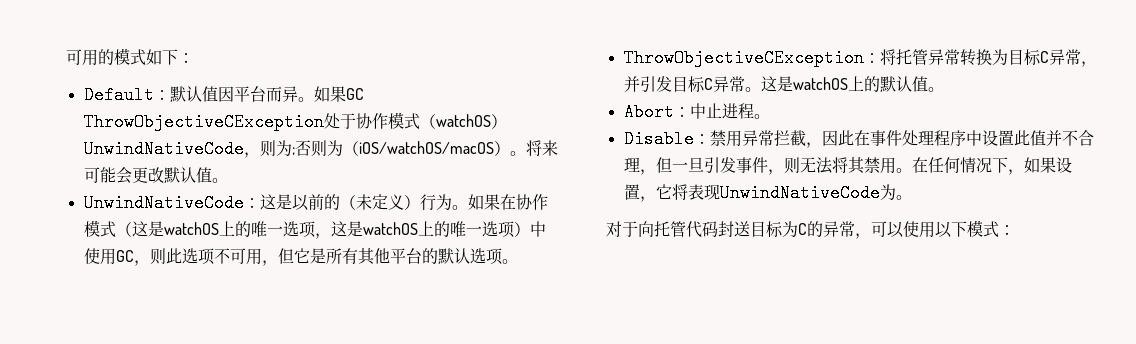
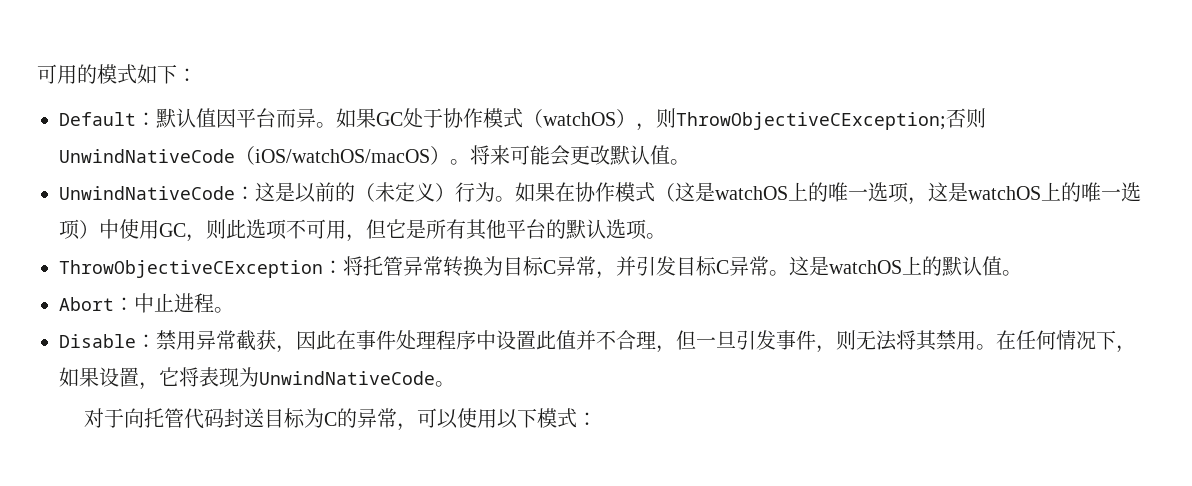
- 如果GC ThrowObjectiveCException处于协作模式（watchOS）UnwindNativeCode，则为;否则为（iOS/watchOS/macOS）。
+ 如果GC处于协作模式（watchOS），则ThrowObjectiveCException;否则UnwindNativeCode（iOS/watchOS/macOS）。
- Disable：禁用异常拦截，因此在事件处理程序中设置此值并不合理，但一旦引发事件，则无法将其禁用。
+ Disable：禁用异常截获，因此在事件处理程序中设置此值并不合理，但一旦引发事件，则无法将其禁用。
- 在任何情况下，如果设置，它将表现UnwindNativeCode为。
+ 在任何情况下，如果设置，它将表现为UnwindNativeCode。

